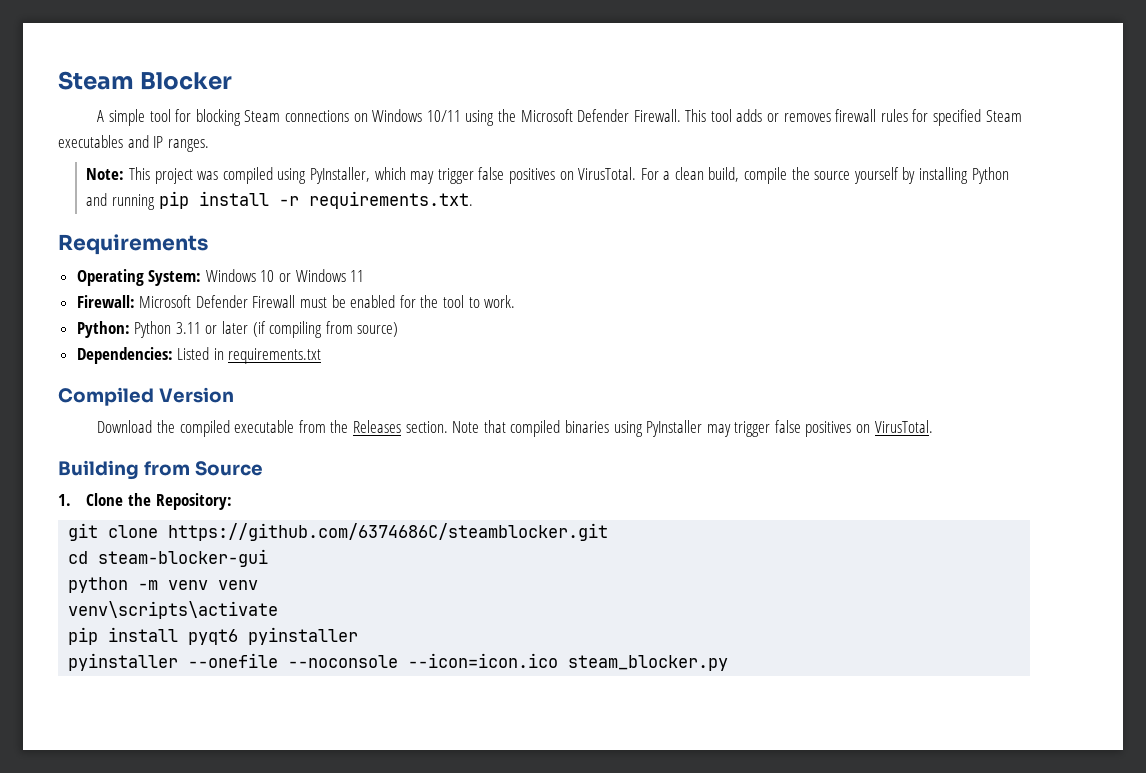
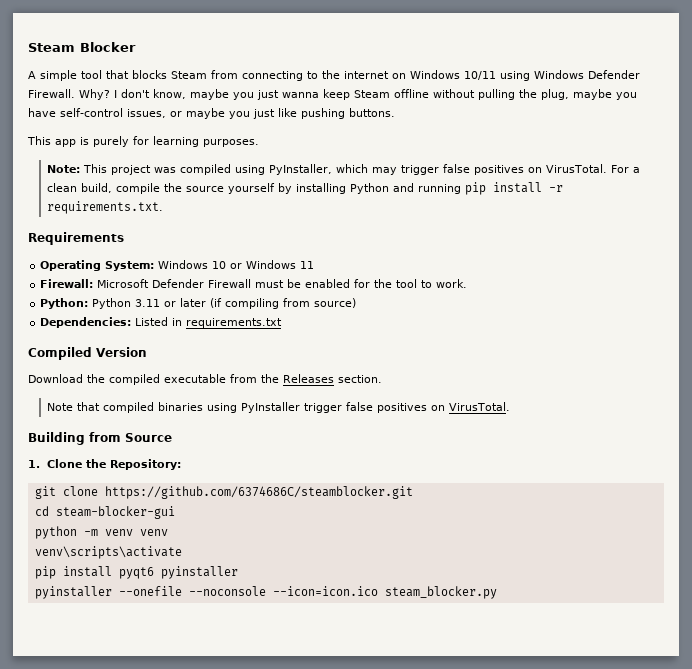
- A simple tool for blocking Steam connections on Windows 10/11 using the Microsoft Defender Firewall. This tool adds or removes firewall rules for specified Steam executables and IP ranges.
+ A simple tool that blocks Steam from connecting to the internet on Windows 10/11 using Windows Defender Firewall. Why? I don't know, maybe you just wanna keep Steam offline without pulling the plug, maybe you have self-control issues, or maybe you just like pushing buttons.
+ This app is purely for learning purposes.
- Download the compiled executable from the Releases section. Note that compiled binaries using PyInstaller may trigger false positives on VirusTotal.
+ Download the compiled executable from the Releases section.
+ Note that compiled binaries using PyInstaller trigger false positives on VirusTotal.

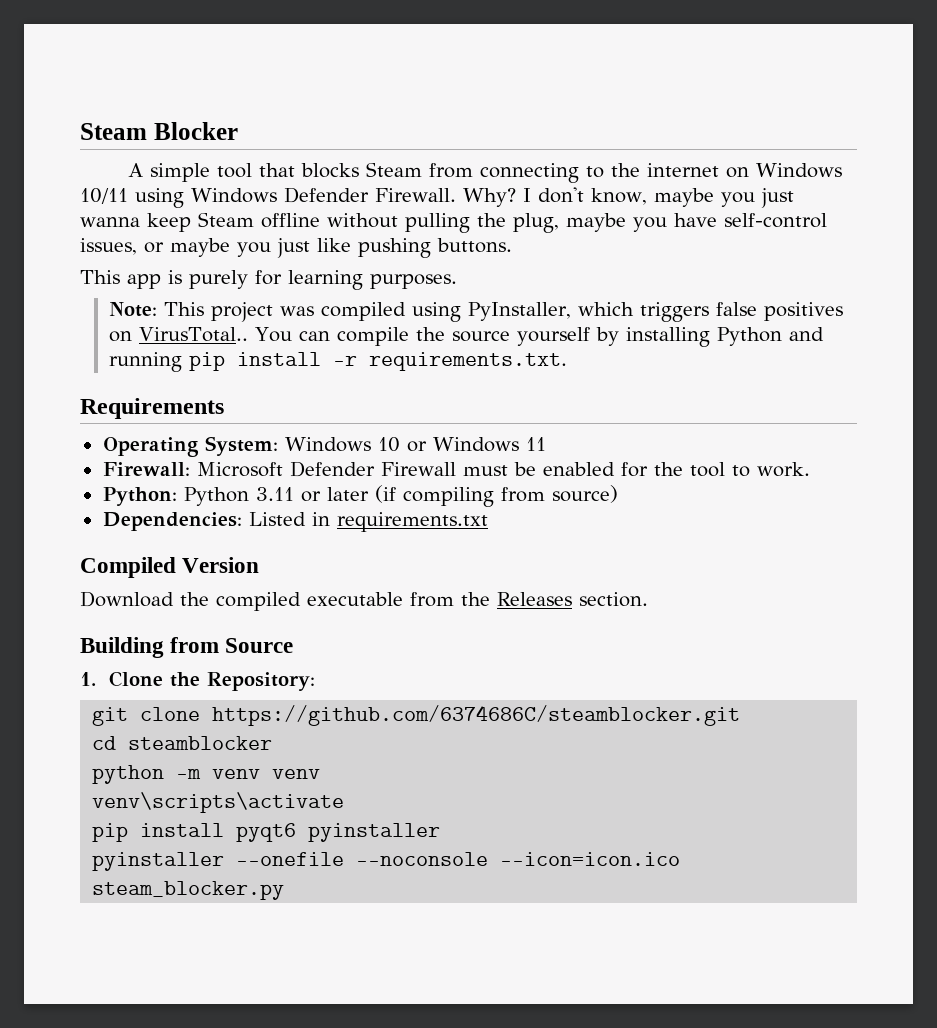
- Note: This project was compiled using PyInstaller, which may trigger false positives on VirusTotal. For a clean build, compile the source yourself by installing Python and running pip install -r requirements.txt.
+ Note: This project was compiled using PyInstaller, which triggers false positives on VirusTotal.. You can compile the source yourself by installing Python and running pip install -r requirements.txt.
- Note that compiled binaries using PyInstaller trigger false positives on VirusTotal.
- cd steam-blocker-gui
+ cd steamblocker

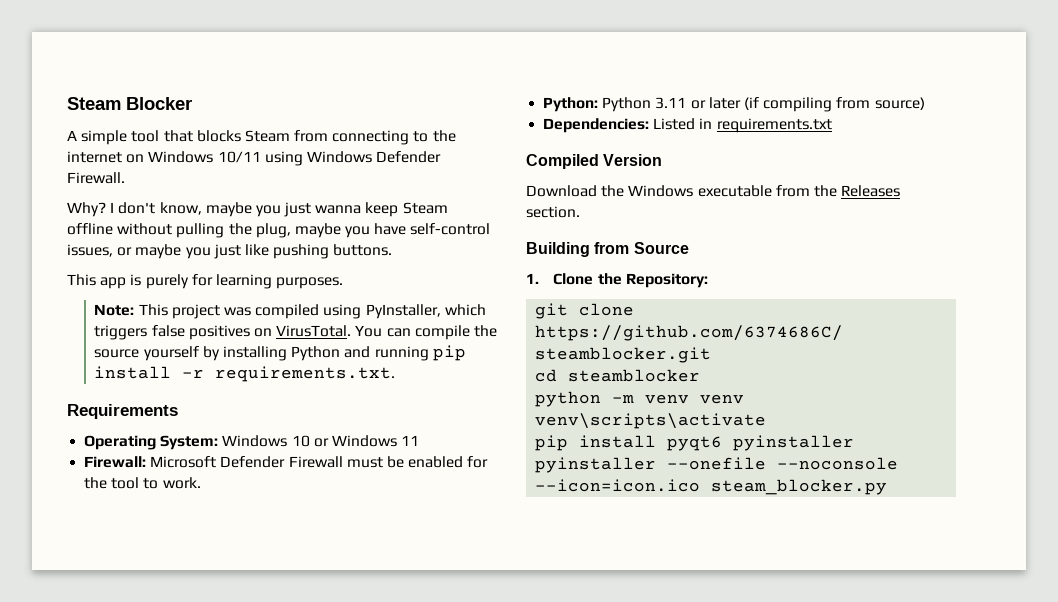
- A simple tool that blocks Steam from connecting to the internet on Windows 10/11 using Windows Defender Firewall. Why?
+ A simple tool that blocks Steam from connecting to the internet on Windows 10/11 using Windows Defender Firewall.
+ Why?
- Note: This project was compiled using PyInstaller, which triggers false positives on VirusTotal..
+ Note: This project was compiled using PyInstaller, which triggers false positives on VirusTotal.
- Download the compiled executable from the Releases section.
+ Download the Windows executable from the Releases section.

